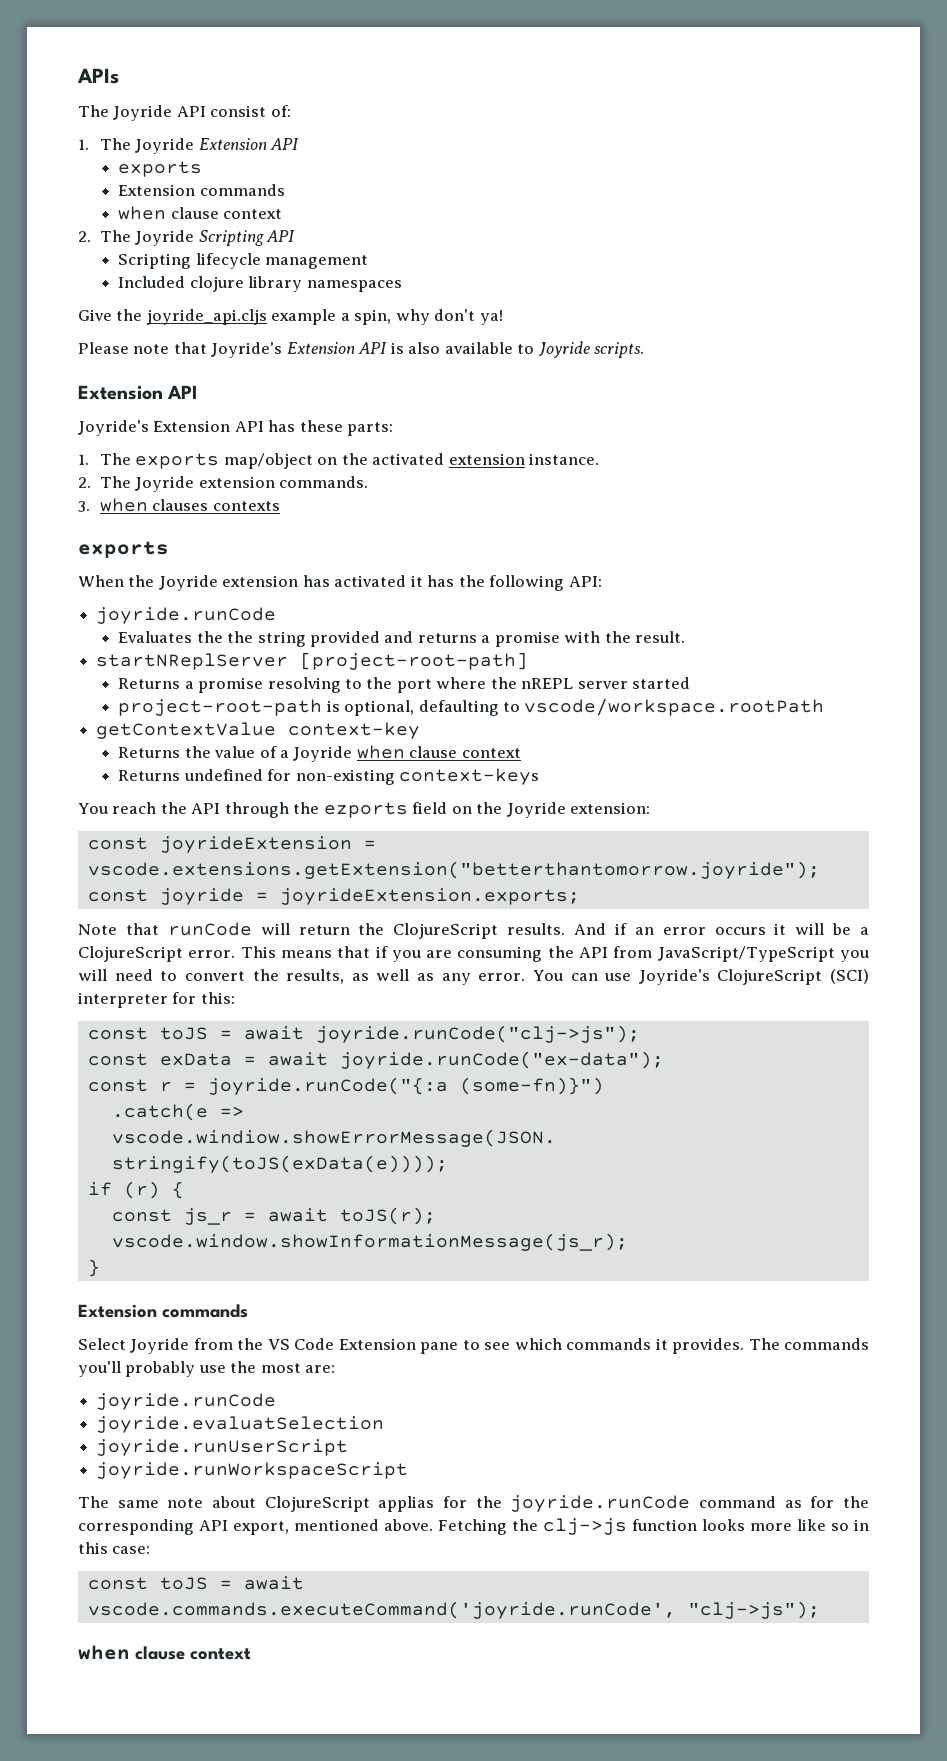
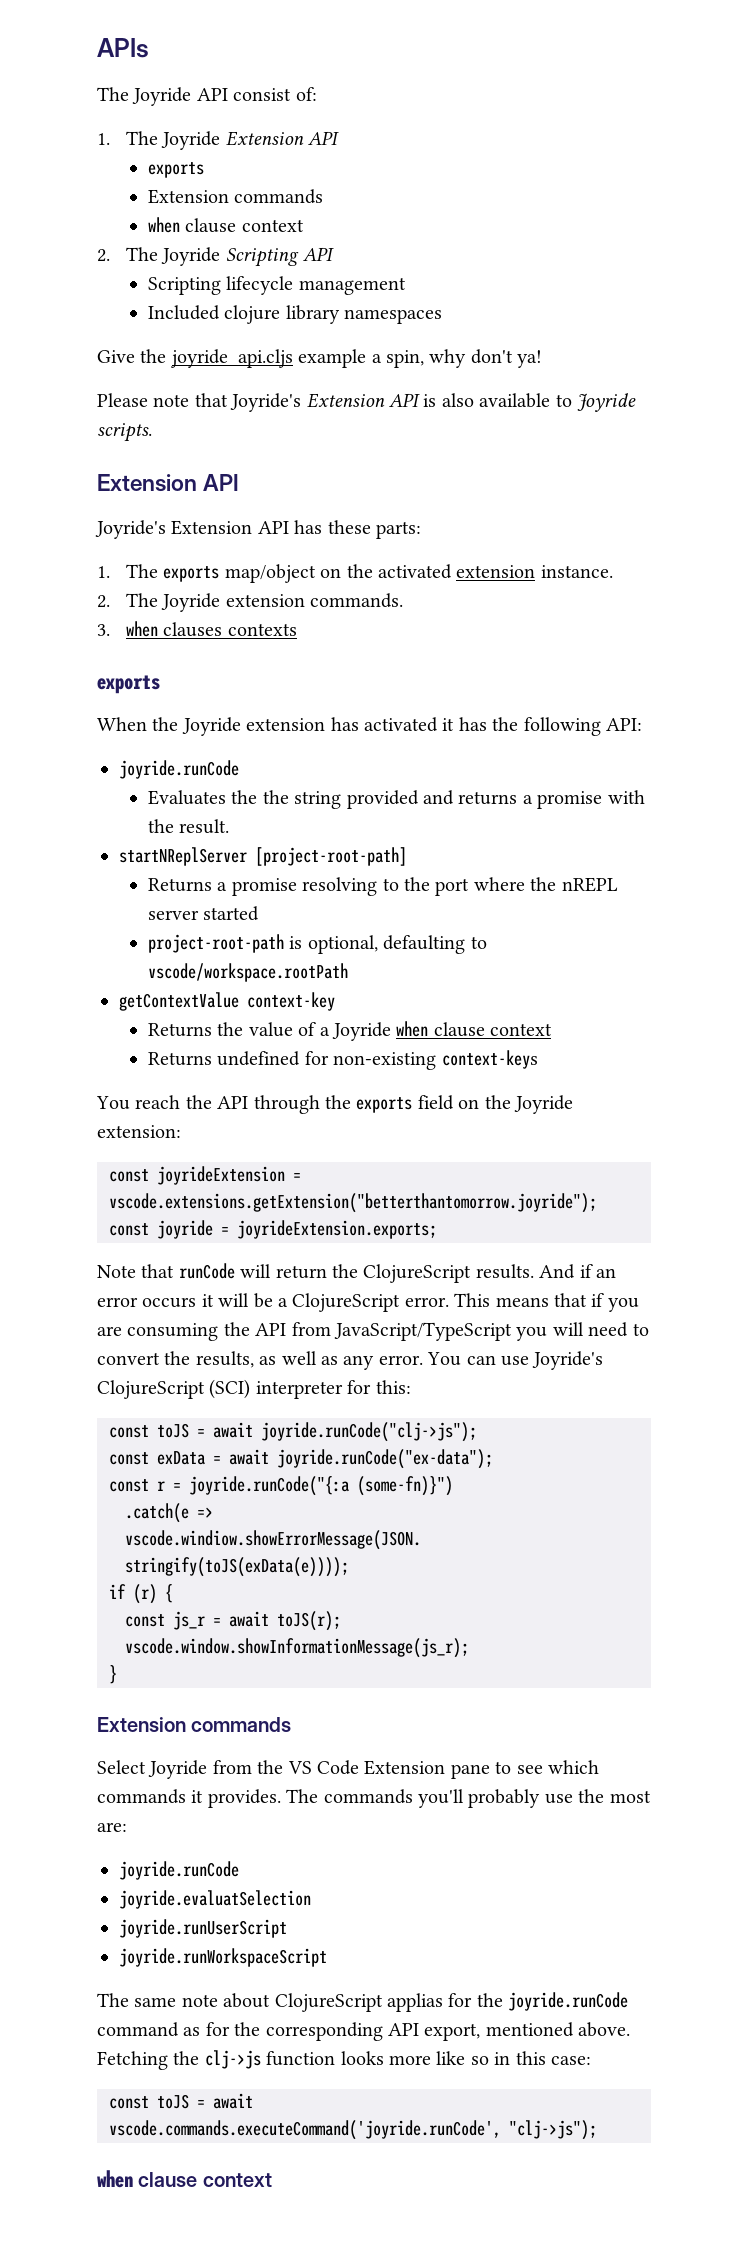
- You reach the API through the ezports field on the Joyride extension:
+ You reach the API through the exports field on the Joyride extension:

